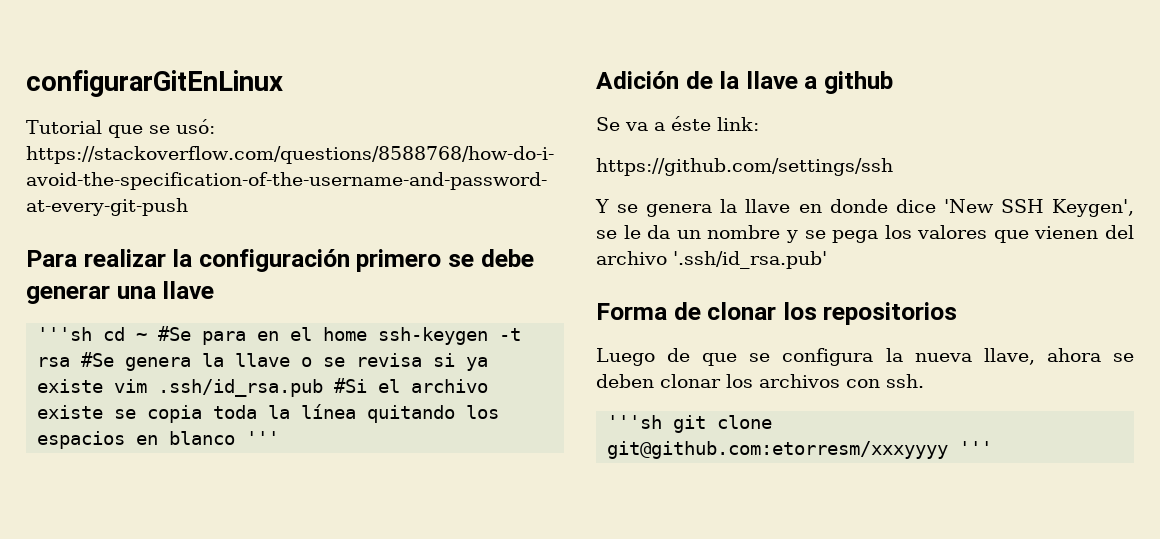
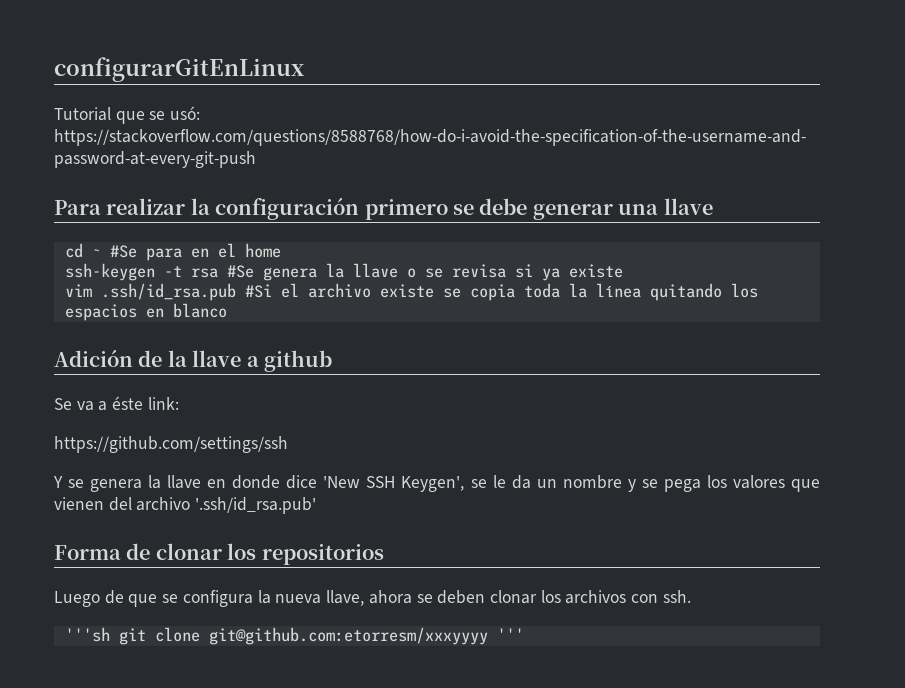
- '''sh cd ~ #Se para en el home ssh-keygen -t rsa #Se genera la llave o se revisa si ya existe vim .ssh/id_rsa.pub #Si el archivo existe se copia toda la línea quitando los espacios en blanco '''
+ cd ~ #Se para en el home
+ ssh-keygen -t rsa #Se genera la llave o se revisa si ya existe
+ vim .ssh/id_rsa.pub #Si el archivo existe se copia toda la línea quitando los espacios en blanco

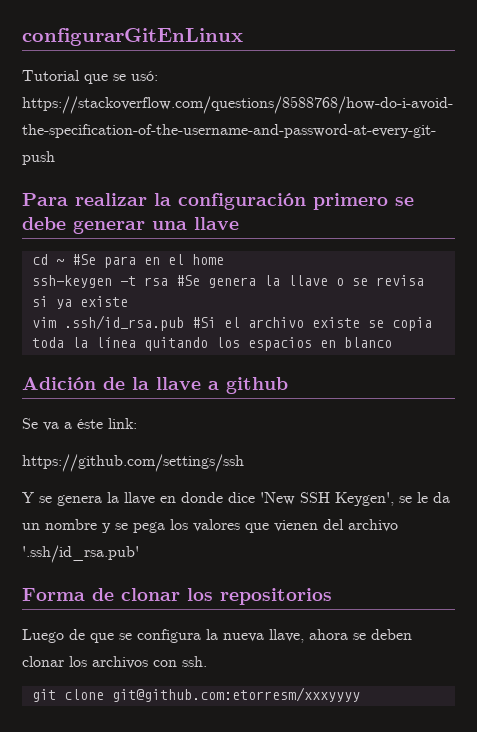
- '''sh git clone git@github.com:etorresm/xxxyyyy '''
+ git clone git@github.com:etorresm/xxxyyyy

